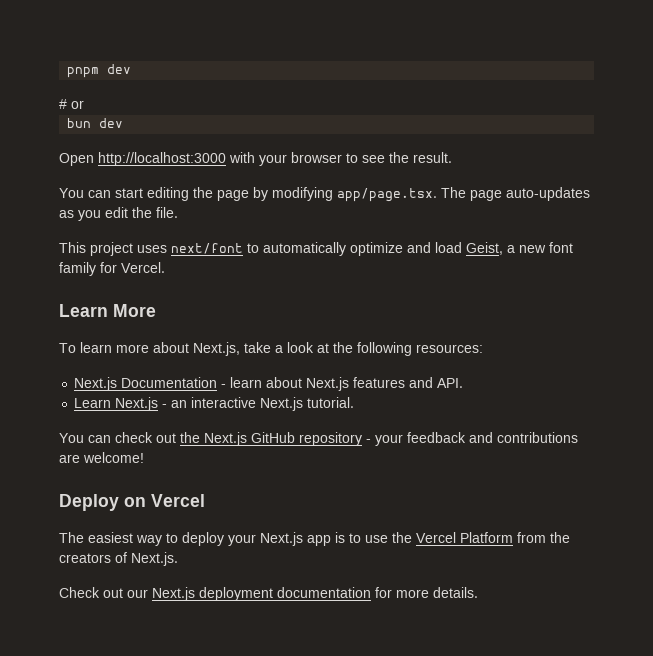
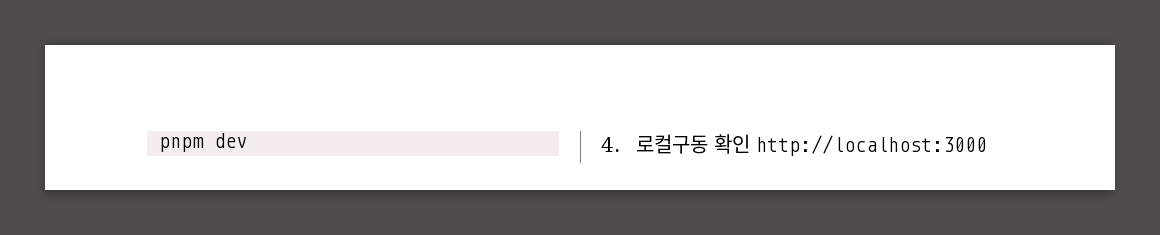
- # or
- bun dev
- Open http://localhost:3000 with your browser to see the result.
- You can start editing the page by modifying app/page.tsx. The page auto-updates as you edit the file.
- This project uses next/font to automatically optimize and load Geist, a new font family for Vercel.
- Learn More
- To learn more about Next.js, take a look at the following resources:
- Next.js Documentation - learn about Next.js features and API.
- Learn Next.js - an interactive Next.js tutorial.
- You can check out the Next.js GitHub repository - your feedback and contributions are welcome!
- Deploy on Vercel
- The easiest way to deploy your Next.js app is to use the Vercel Platform from the creators of Next.js.
- Check out our Next.js deployment documentation for more details.
+ 4. 로컬구동 확인 http://localhost:3000

